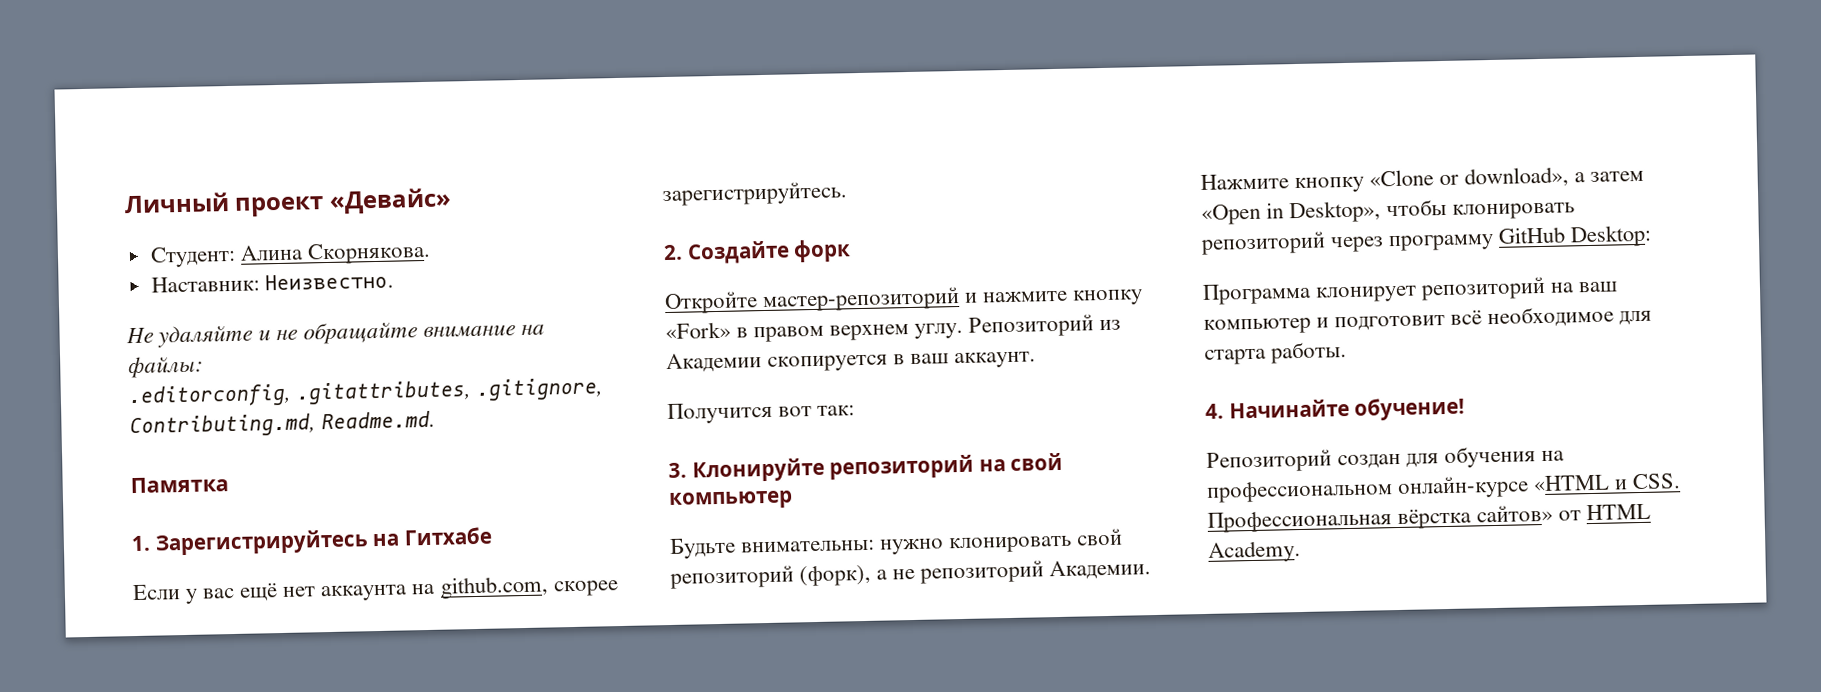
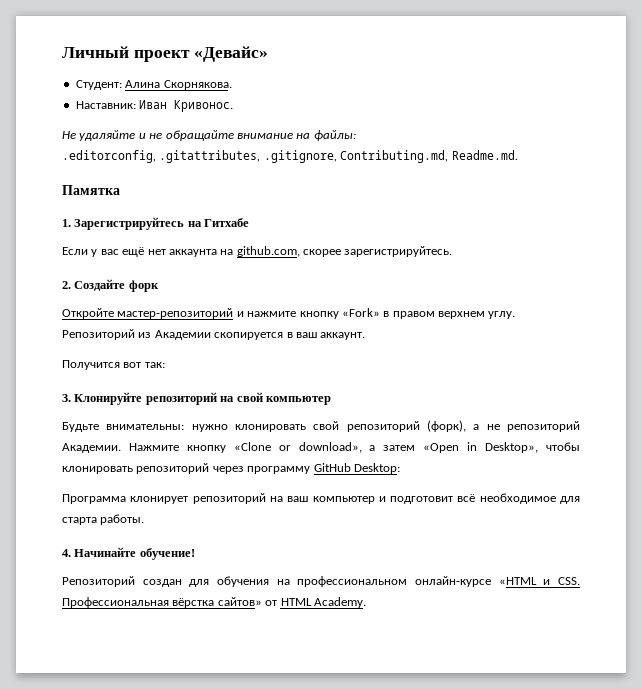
- Наставник: Неизвестно.
+ Наставник: Иван Кривонос.

